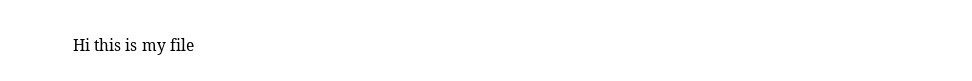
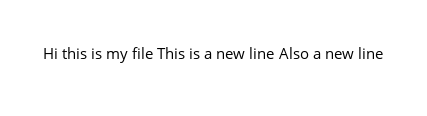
- Hi this is my file
+ Hi this is my file This is a new line Also a new line

